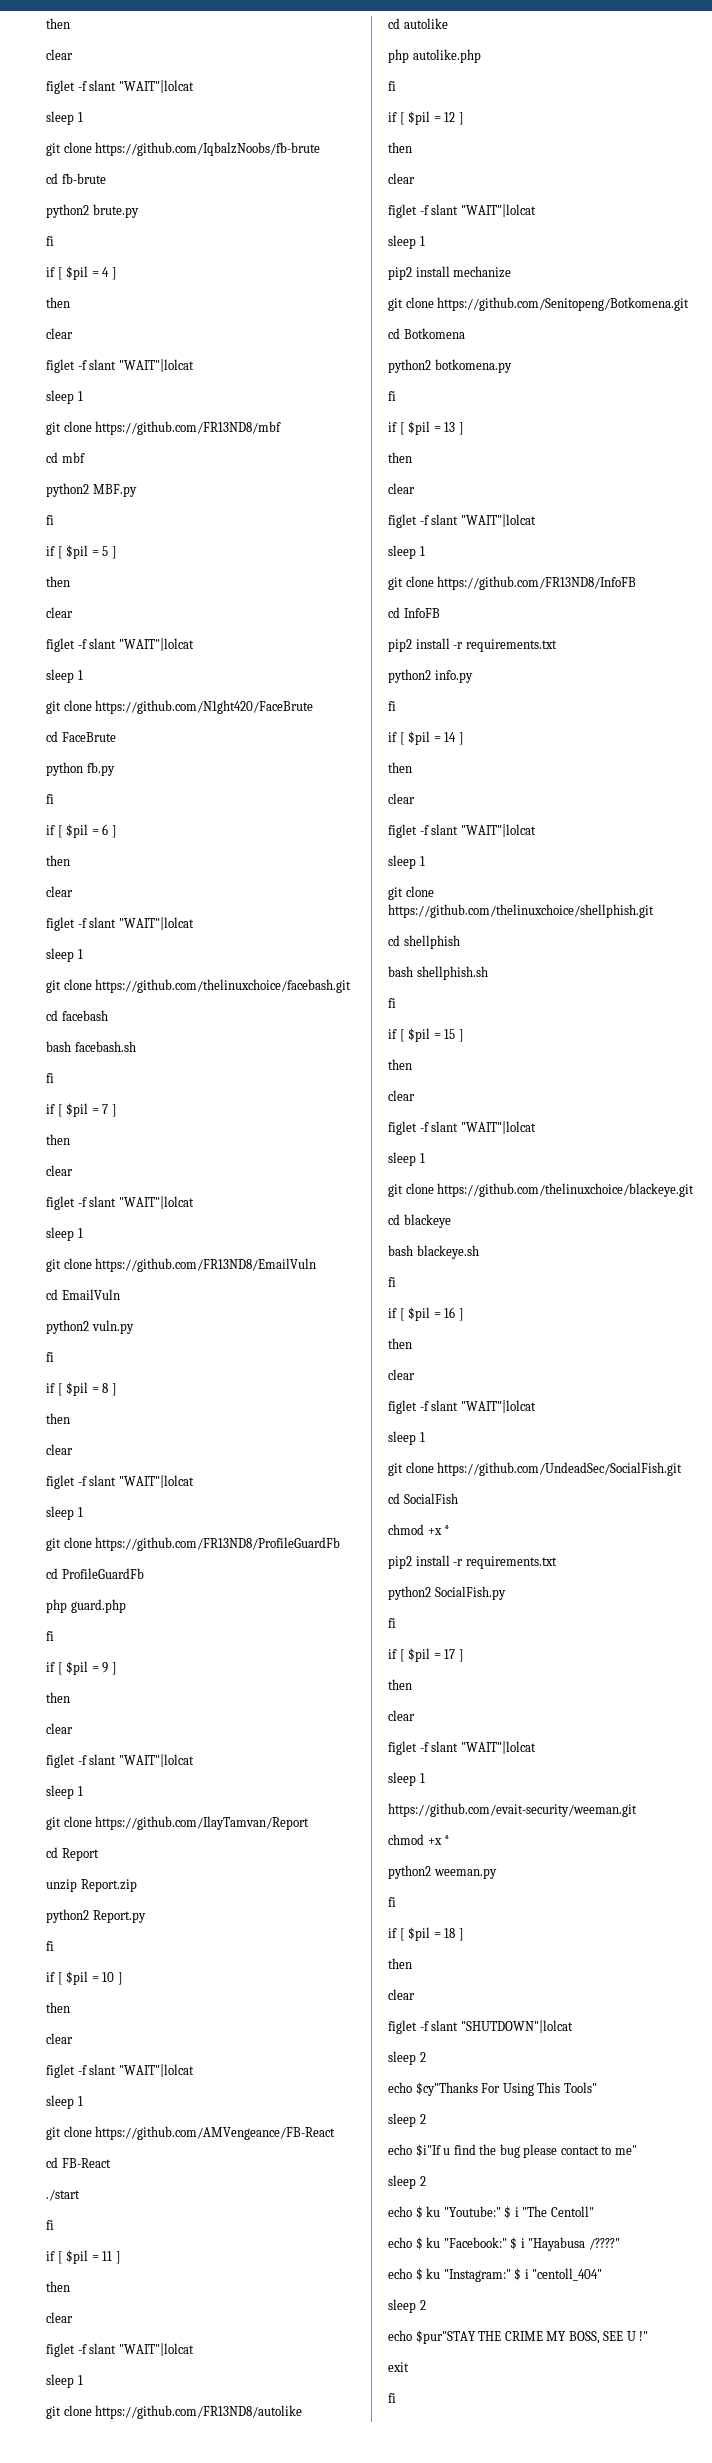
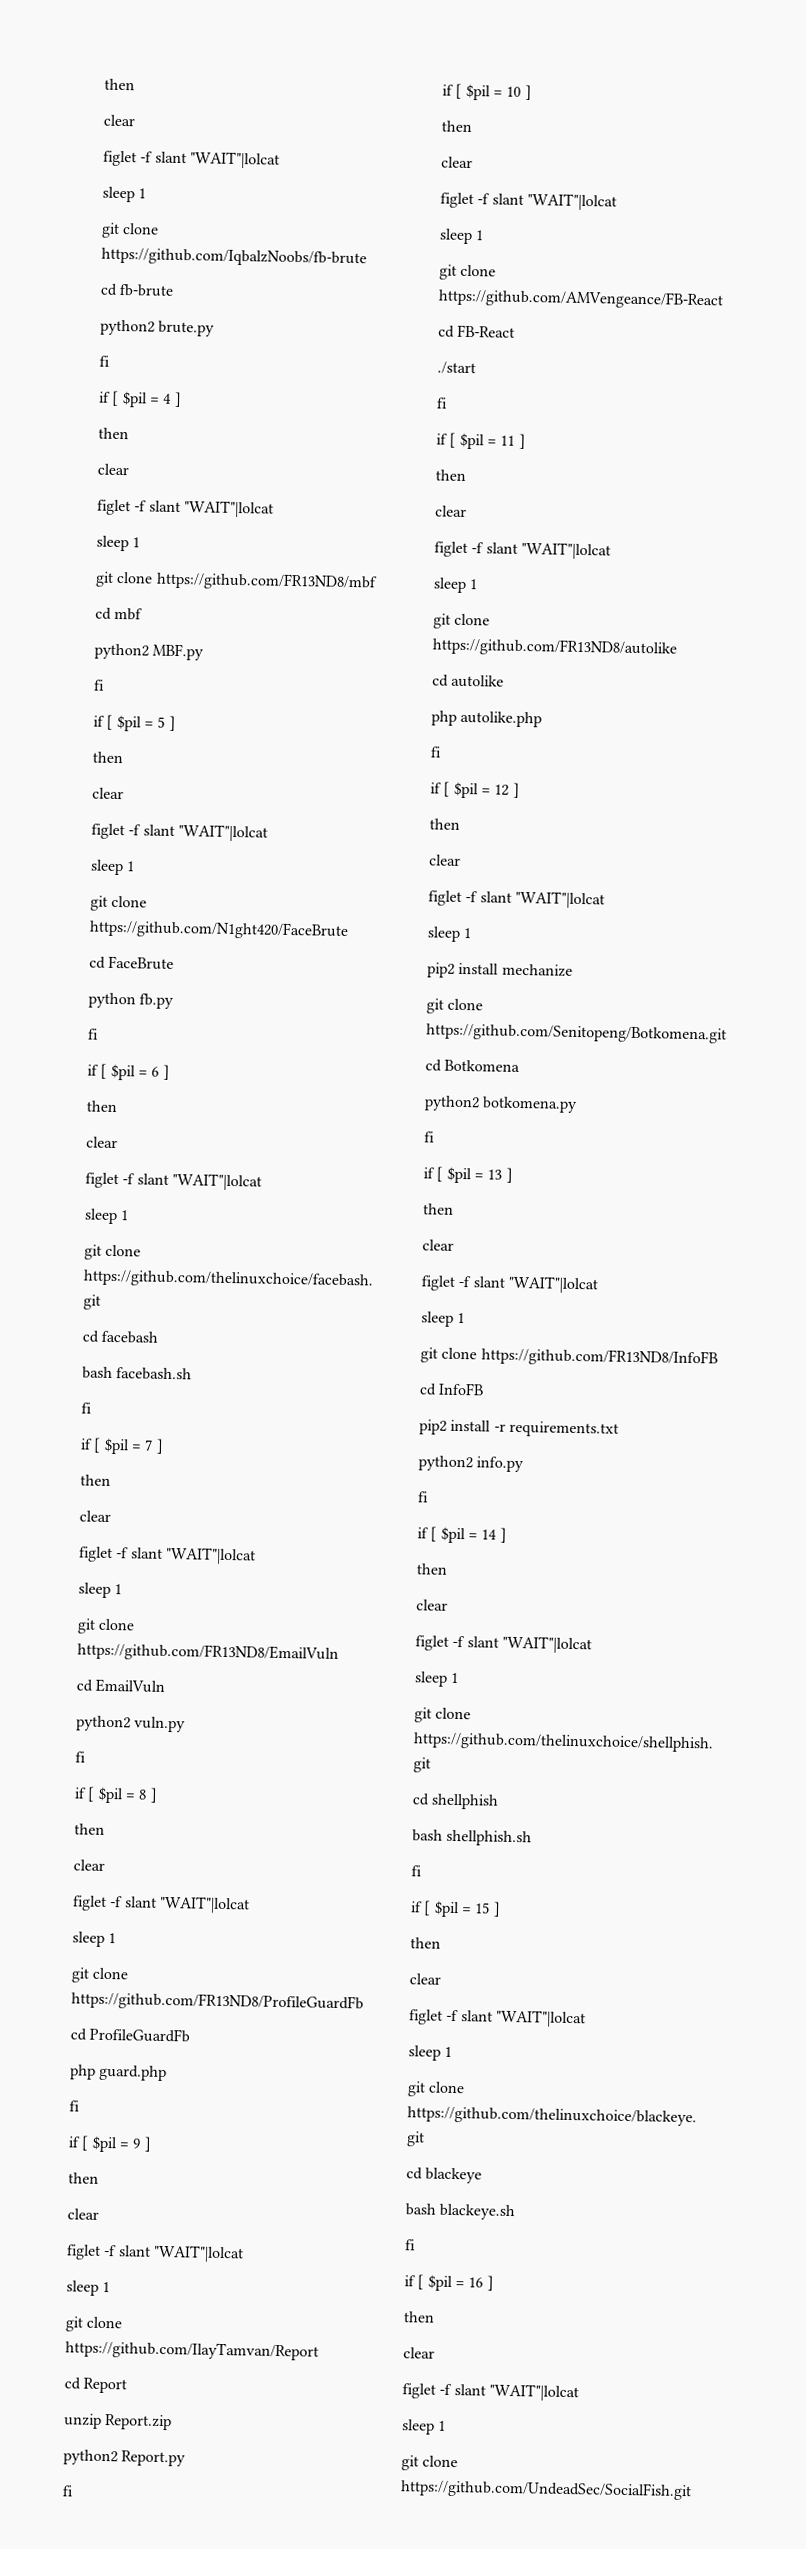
- cd SocialFish
- chmod +x *
- pip2 install -r requirements.txt
- python2 SocialFish.py
- fi
- if [ $pil = 17 ]
- then
- clear
- figlet -f slant "WAIT"|lolcat
- sleep 1
- https://github.com/evait-security/weeman.git
- chmod +x *
- python2 weeman.py
- fi
- if [ $pil = 18 ]
- then
- clear
- figlet -f slant "SHUTDOWN"|lolcat
- sleep 2
- echo $cy"Thanks For Using This Tools"
- sleep 2
- echo $i"If u find the bug please contact to me"
- sleep 2
- echo $ ku "Youtube:" $ i "The Centoll"
- echo $ ku "Facebook:" $ i "Hayabusa /????"
- echo $ ku "Instagram:" $ i "centoll_404"
- sleep 2
- echo $pur"STAY THE CRIME MY BOSS, SEE U !"
- exit
- fi

